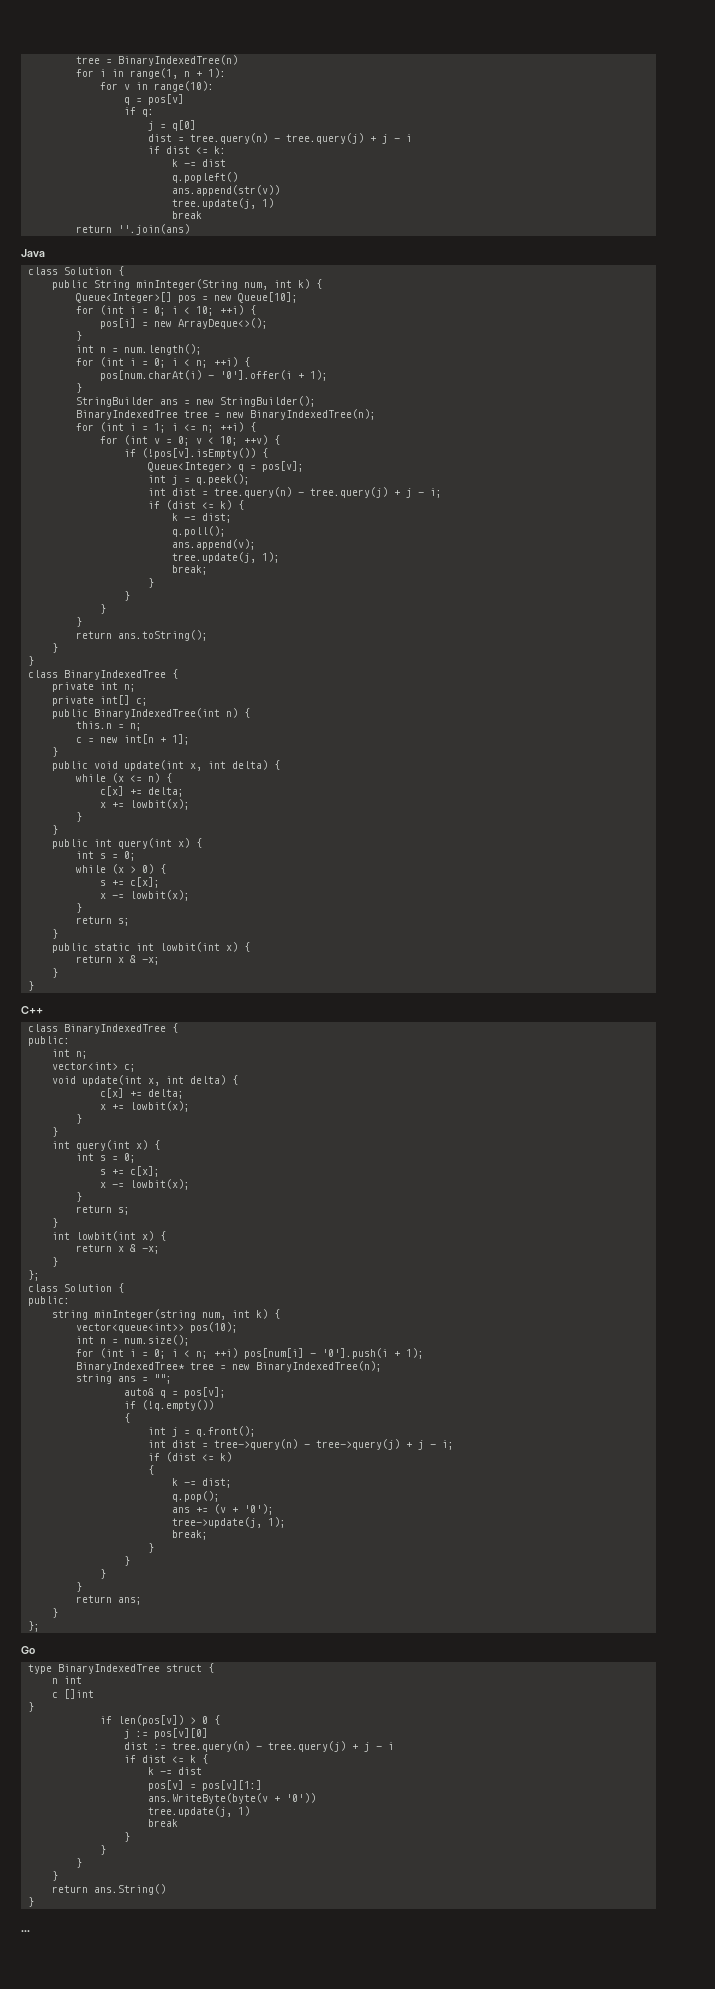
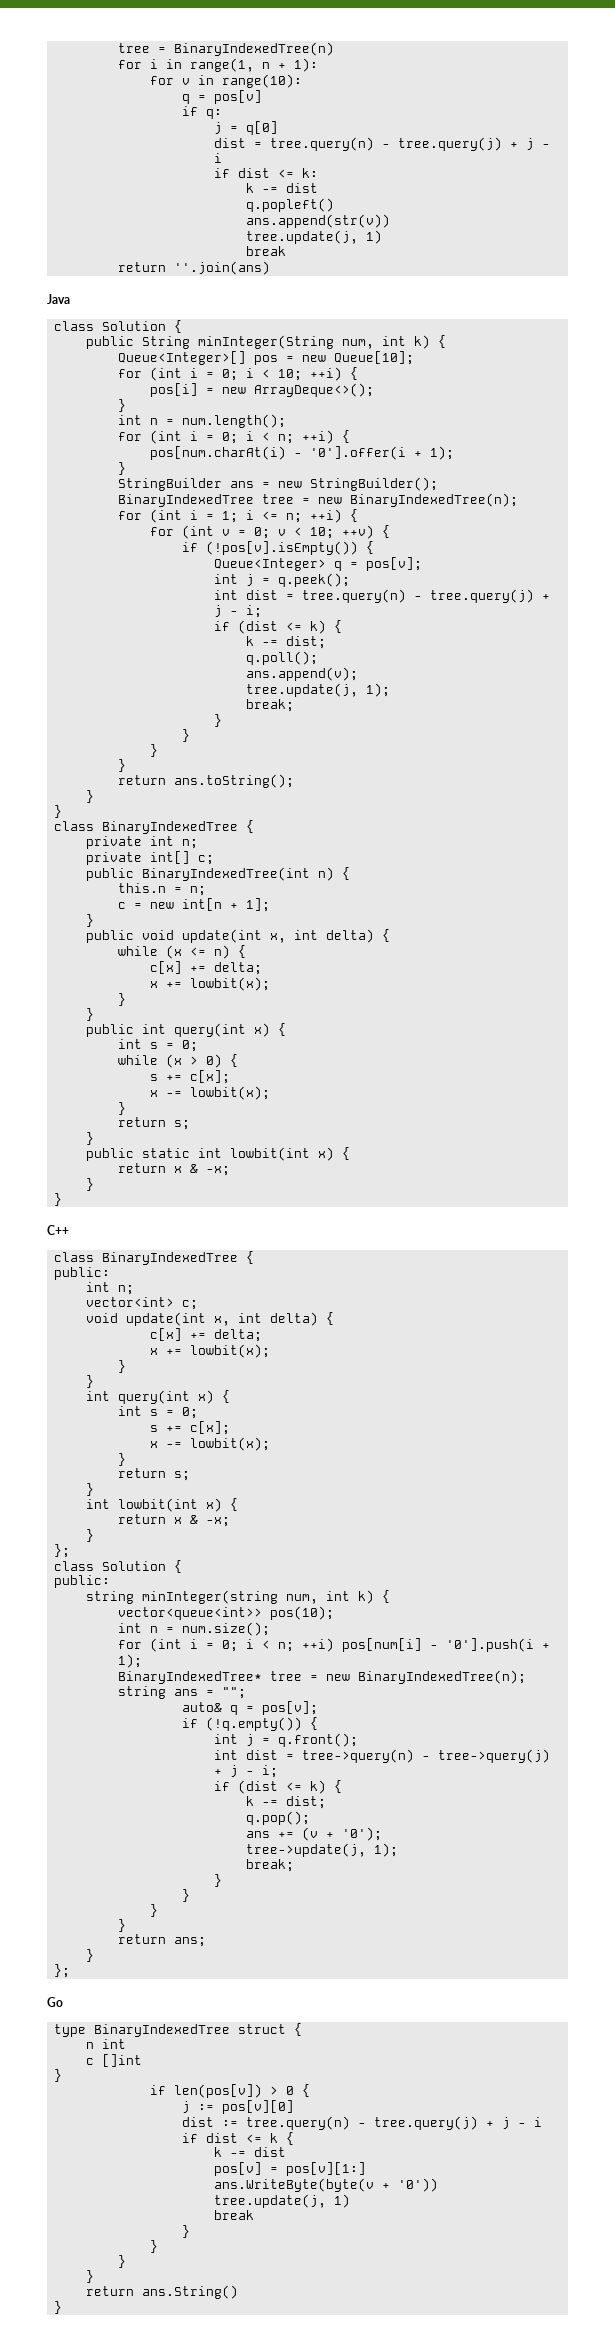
- if (!q.empty())
- {
+ if (!q.empty()) {
  int dist = tree->query(n) - tree->query(j) + j - i;
- if (dist <= k)
- {
+ if (dist <= k) {
- ...

